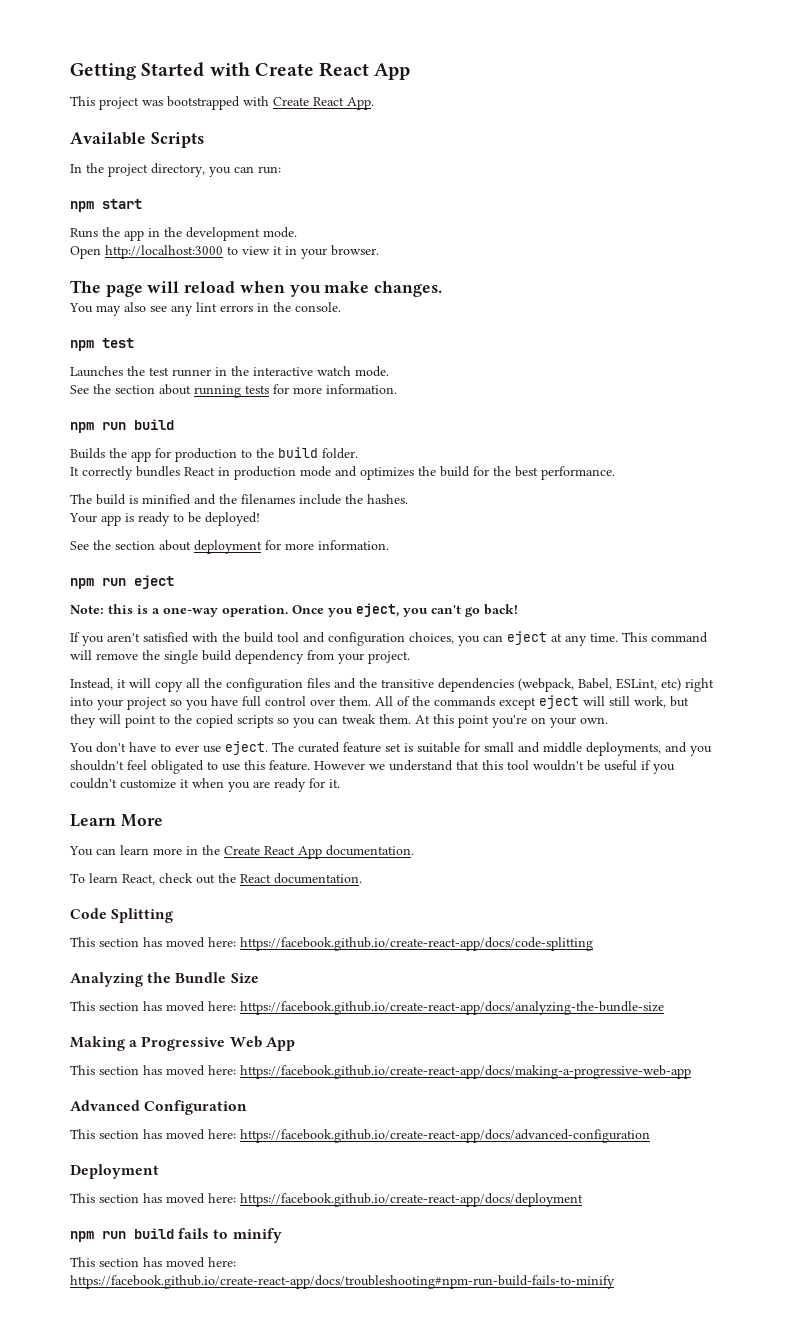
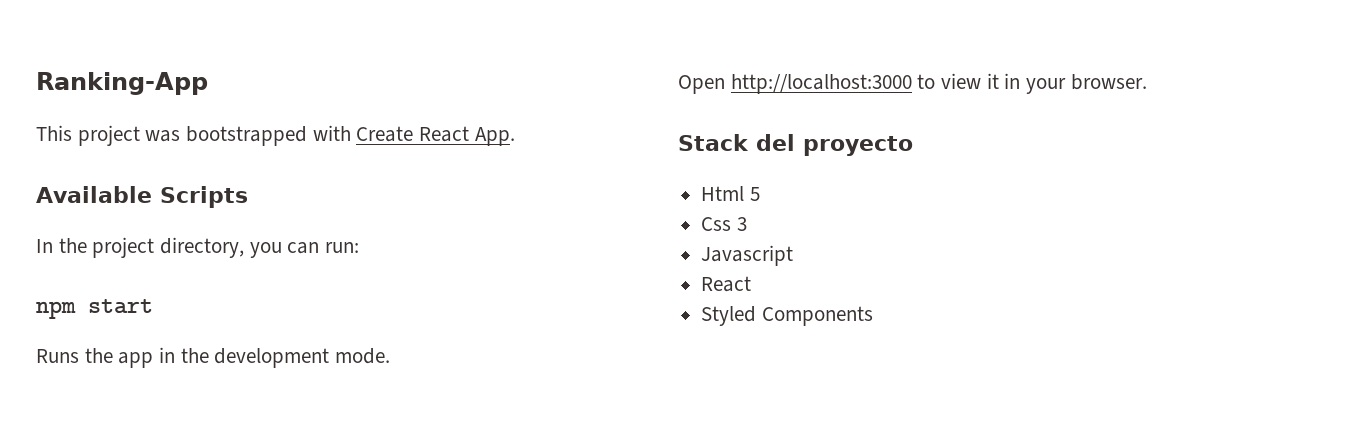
- Getting Started with Create React App
+ Ranking-App
- The page will reload when you make changes.
- You may also see any lint errors in the console.
- npm test
- Launches the test runner in the interactive watch mode.
- See the section about running tests for more information.
- npm run build
- Builds the app for production to the build folder.
- It correctly bundles React in production mode and optimizes the build for the best performance.
- The build is minified and the filenames include the hashes.
- Your app is ready to be deployed!
- See the section about deployment for more information.
- npm run eject
- Note: this is a one-way operation. Once you eject, you can't go back!
- If you aren't satisfied with the build tool and configuration choices, you can eject at any time. This command will remove the single build dependency from your project.
- Instead, it will copy all the configuration files and the transitive dependencies (webpack, Babel, ESLint, etc) right into your project so you have full control over them. All of the commands except eject will still work, but they will point to the copied scripts so you can tweak them. At this point you're on your own.
- You don't have to ever use eject. The curated feature set is suitable for small and middle deployments, and you shouldn't feel obligated to use this feature. However we understand that this tool wouldn't be useful if you couldn't customize it when you are ready for it.
- Learn More
- You can learn more in the Create React App documentation.
- To learn React, check out the React documentation.
- Code Splitting
- This section has moved here: https://facebook.github.io/create-react-app/docs/code-splitting
- Analyzing the Bundle Size
- This section has moved here: https://facebook.github.io/create-react-app/docs/analyzing-the-bundle-size
- Making a Progressive Web App
- This section has moved here: https://facebook.github.io/create-react-app/docs/making-a-progressive-web-app
- Advanced Configuration
- This section has moved here: https://facebook.github.io/create-react-app/docs/advanced-configuration
- Deployment
- This section has moved here: https://facebook.github.io/create-react-app/docs/deployment
- npm run build fails to minify
- This section has moved here: https://facebook.github.io/create-react-app/docs/troubleshooting#npm-run-build-fails-to-minify
+ Stack del proyecto
+ Html 5
+ Css 3
+ Javascript
+ React
+ Styled Components

